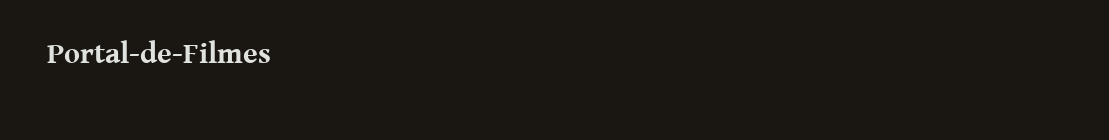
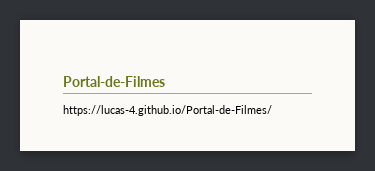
+ https://lucas-4.github.io/Portal-de-Filmes/

